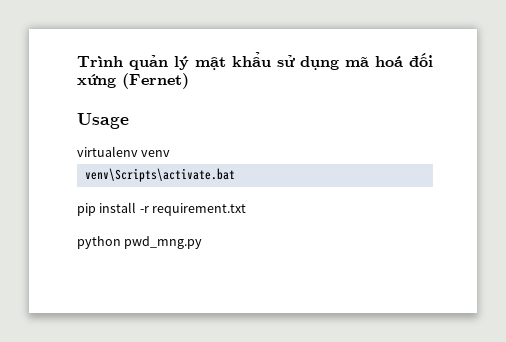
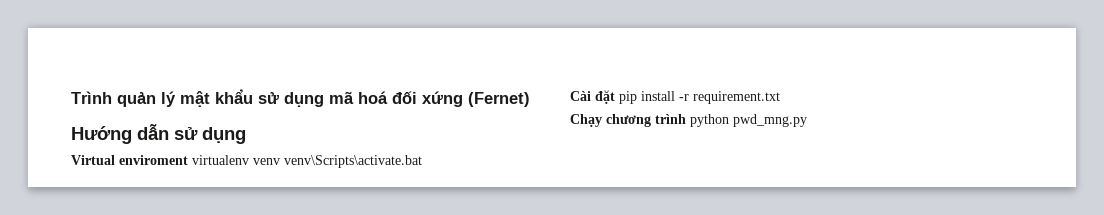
- Usage
- virtualenv venv
- venv\Scripts\activate.bat
+ Hướng dẫn sử dụng
+ Virtual enviroment virtualenv venv venv\Scripts\activate.bat
- pip install -r requirement.txt
+ Cài đặt pip install -r requirement.txt
- python pwd_mng.py
+ Chạy chương trình python pwd_mng.py

